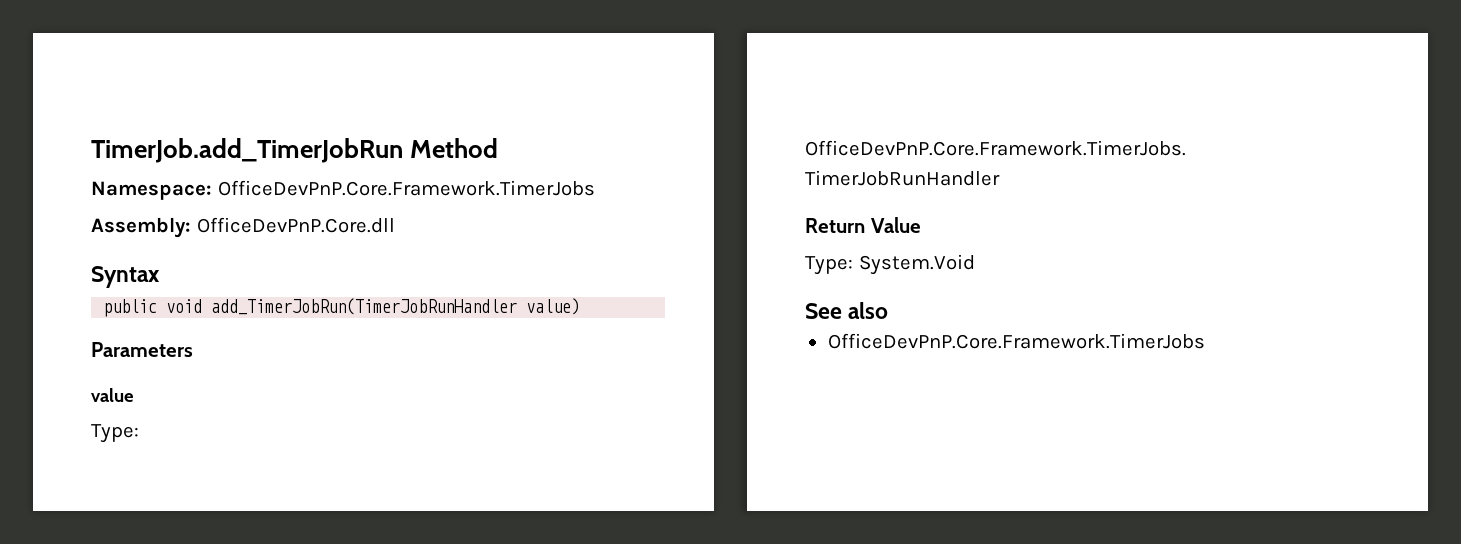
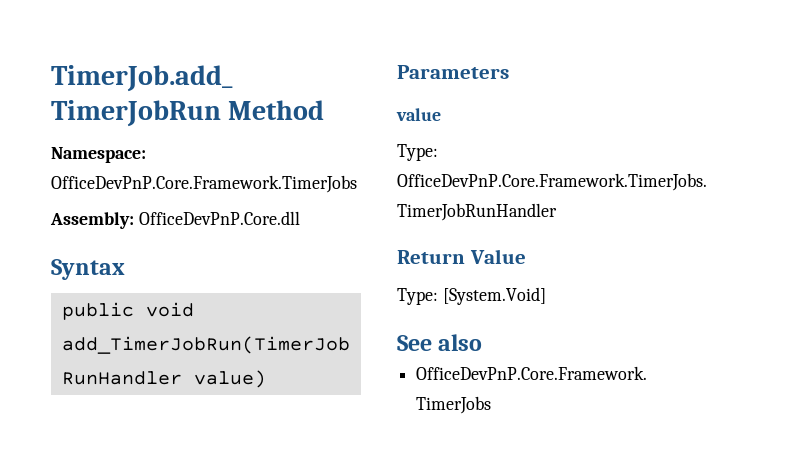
- Type: System.Void
+ Type: [System.Void]

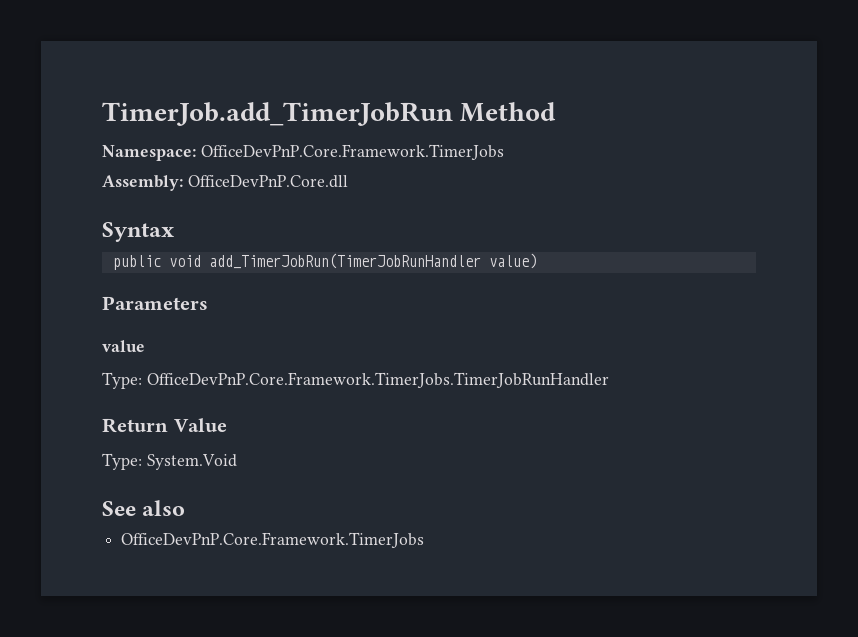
- Type: [System.Void]
+ Type: System.Void

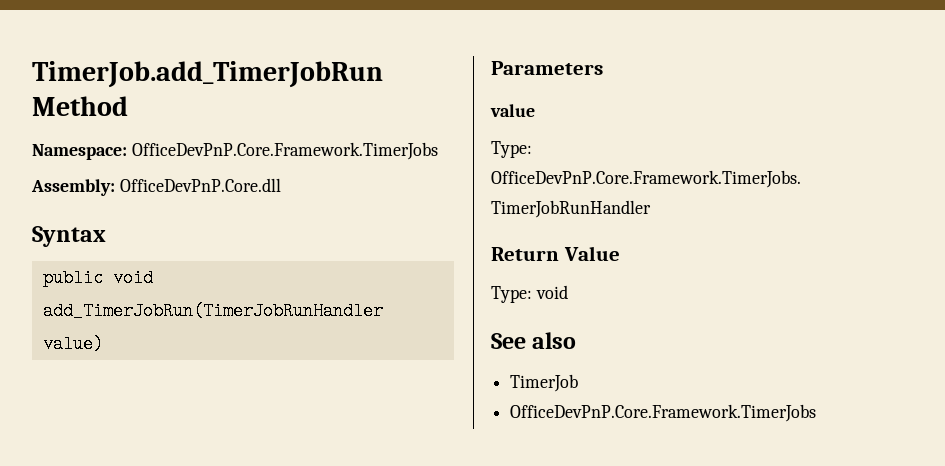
- Type: System.Void
+ Type: void
+ TimerJob

